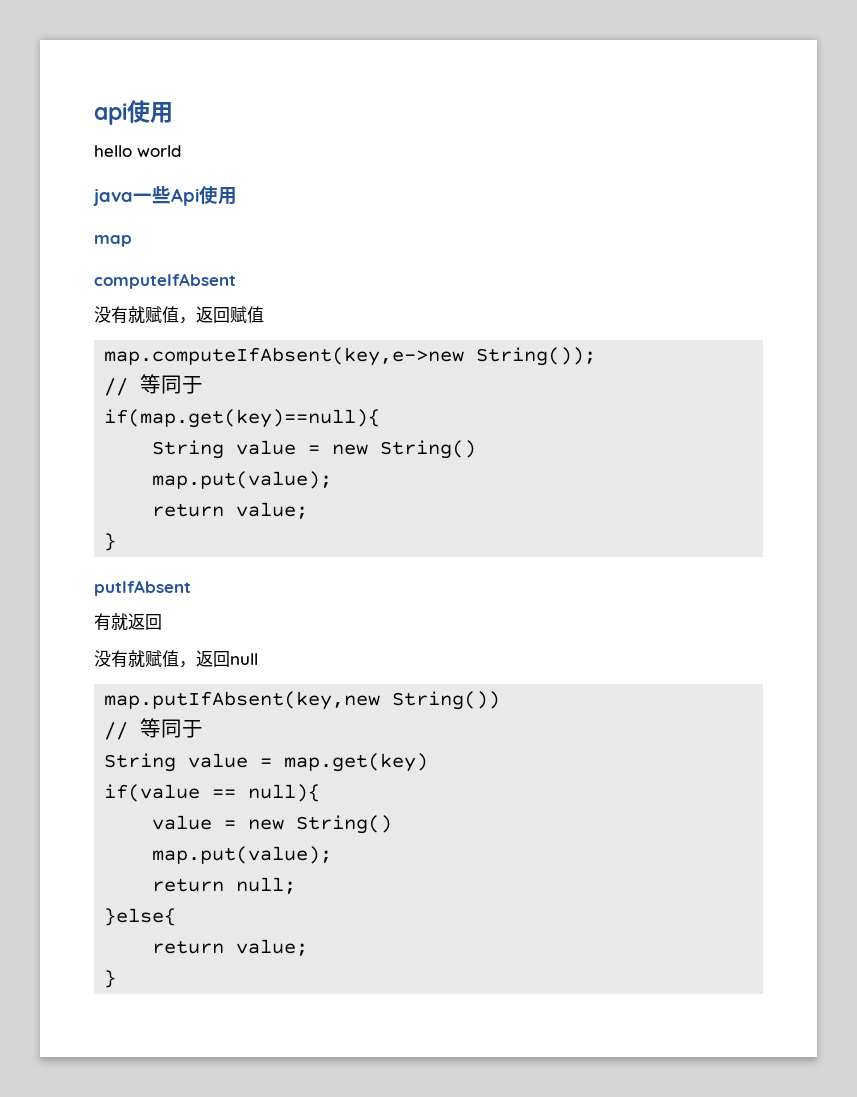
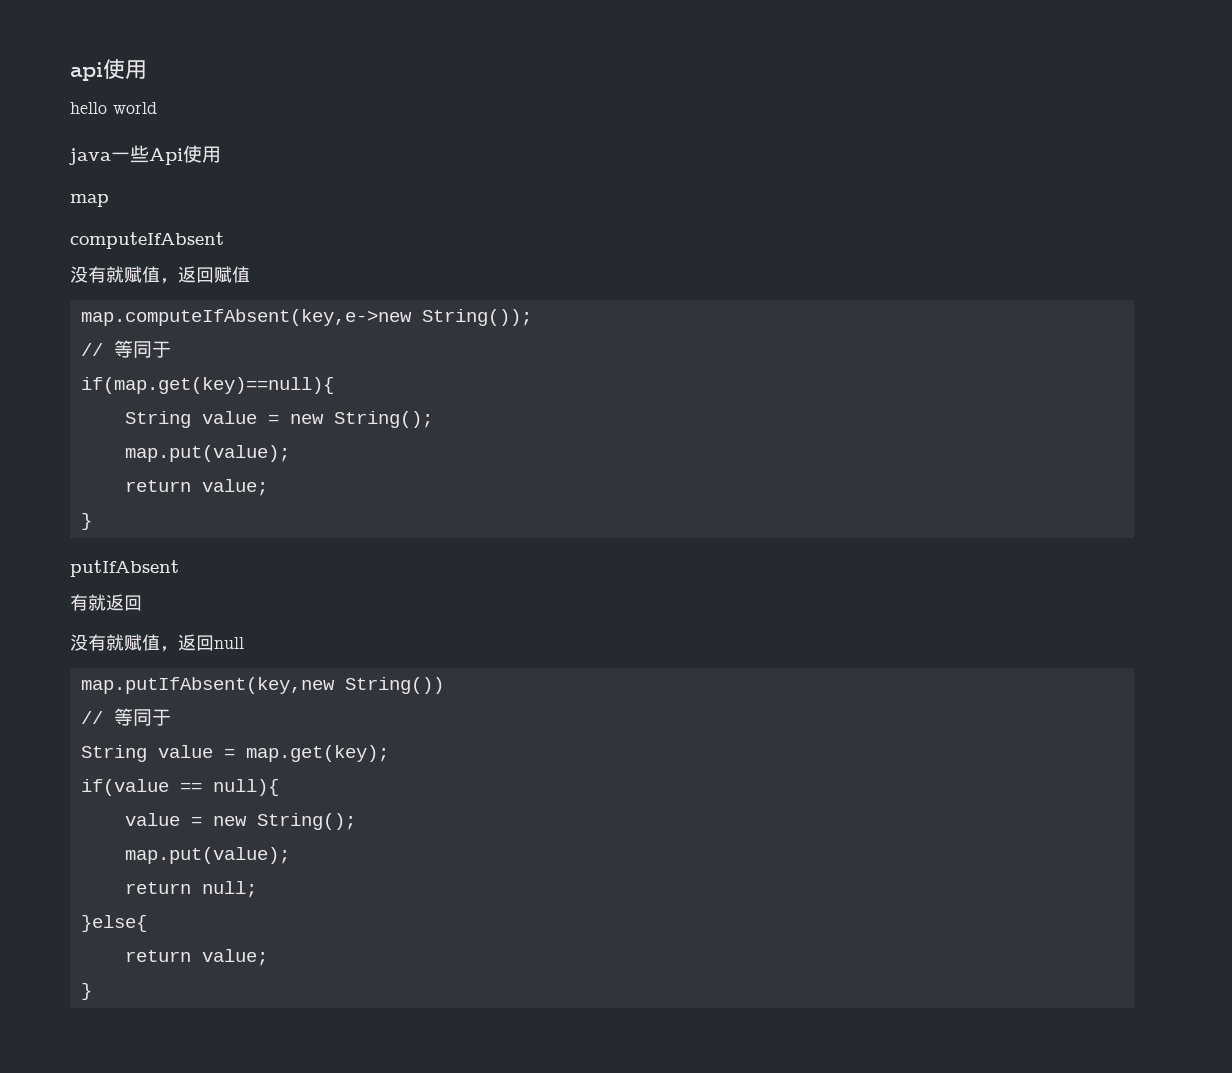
- String value = new String()
+ String value = new String();
- String value = map.get(key)
+ String value = map.get(key);
  if(value == null){
- value = new String()
+ value = new String();

